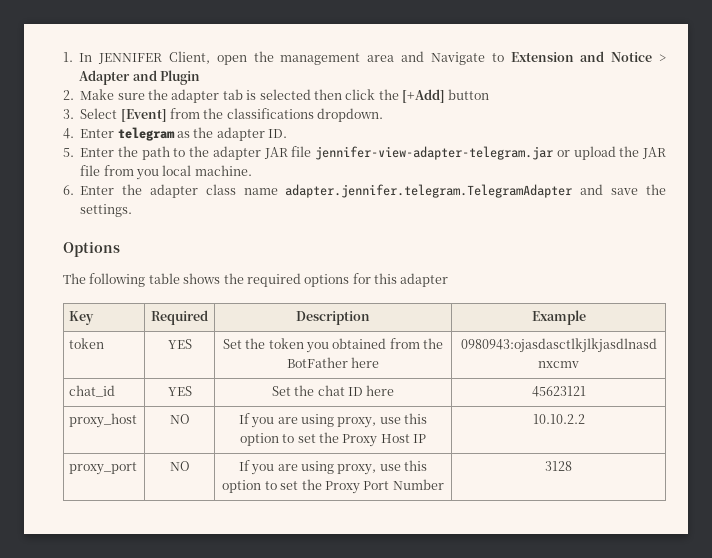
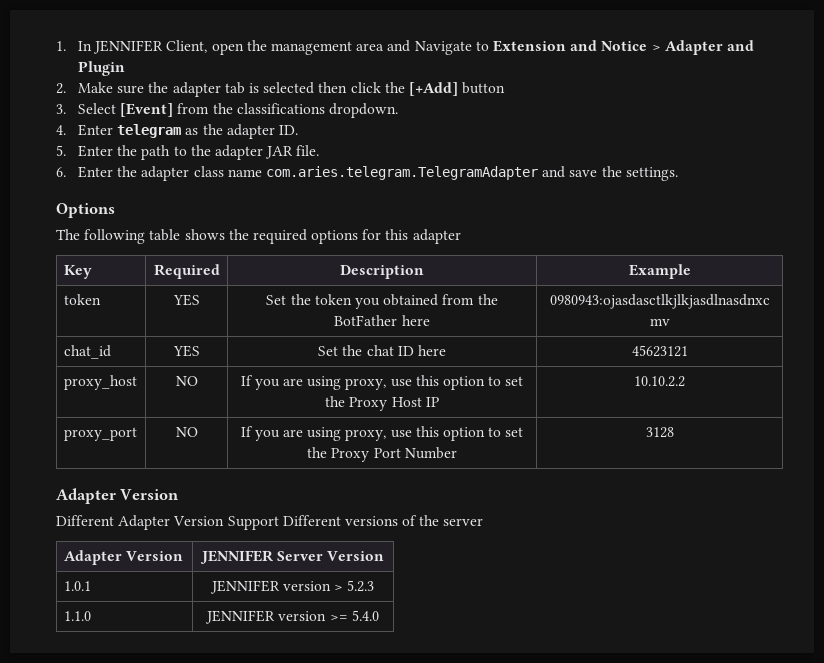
- 5. Enter the path to the adapter JAR file jennifer-view-adapter-telegram.jar or upload the JAR file from you local machine.
+ 5. Enter the path to the adapter JAR file.
- 6. Enter the adapter class name adapter.jennifer.telegram.TelegramAdapter and save the settings.
+ 6. Enter the adapter class name com.aries.telegram.TelegramAdapter and save the settings.
  proxy_port | NO | If you are using proxy, use this option to set the Proxy Port Number | 3128
+ Adapter Version
+ Different Adapter Version Support Different versions of the server
+ Adapter Version | JENNIFER Server Version
+ 1.0.1 | JENNIFER version > 5.2.3
+ 1.1.0 | JENNIFER version >= 5.4.0

